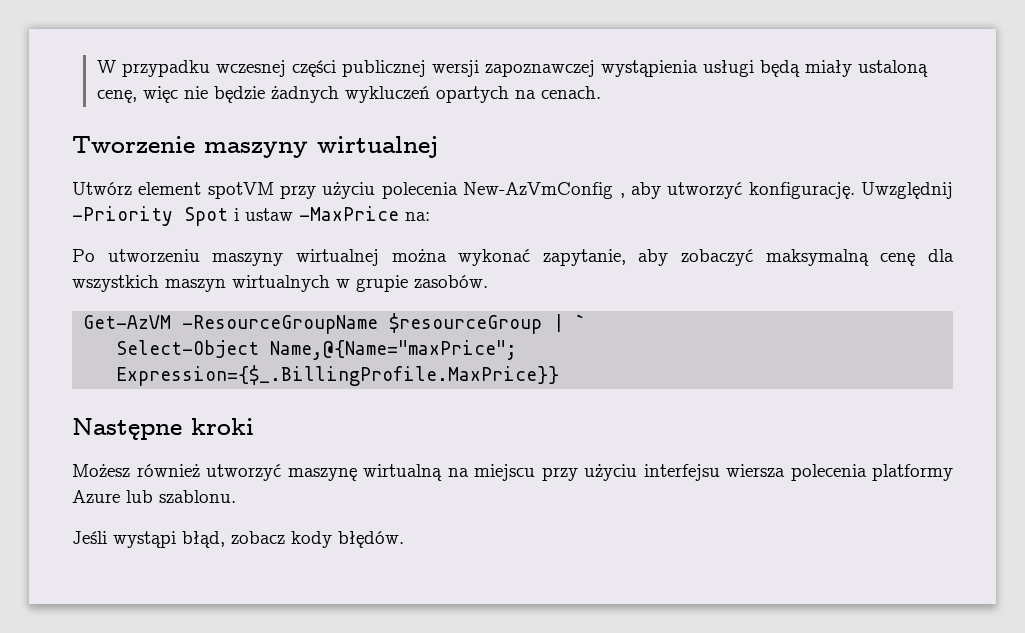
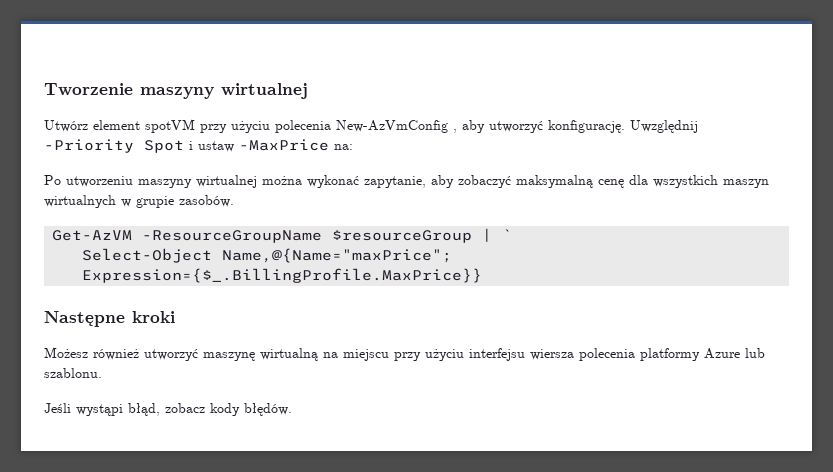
- W przypadku wczesnej części publicznej wersji zapoznawczej wystąpienia usługi będą miały ustaloną cenę, więc nie będzie żadnych wykluczeń opartych na cenach.

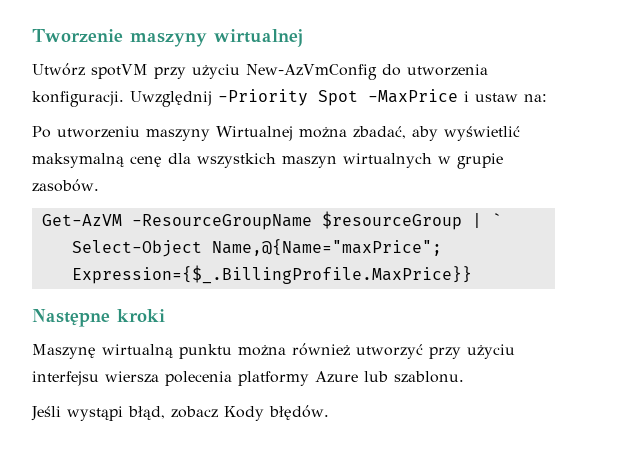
- Utwórz element spotVM przy użyciu polecenia New-AzVmConfig , aby utworzyć konfigurację.
+ Utwórz spotVM przy użyciu New-AzVmConfig do utworzenia konfiguracji.
- Uwzględnij -Priority Spot i ustaw -MaxPrice na:
+ Uwzględnij -Priority Spot -MaxPrice i ustaw na:
- Po utworzeniu maszyny wirtualnej można wykonać zapytanie, aby zobaczyć maksymalną cenę dla wszystkich maszyn wirtualnych w grupie zasobów.
+ Po utworzeniu maszyny Wirtualnej można zbadać, aby wyświetlić maksymalną cenę dla wszystkich maszyn wirtualnych w grupie zasobów.
- Możesz również utworzyć maszynę wirtualną na miejscu przy użyciu interfejsu wiersza polecenia platformy Azure lub szablonu.
+ Maszynę wirtualną punktu można również utworzyć przy użyciu interfejsu wiersza polecenia platformy Azure lub szablonu.
- Jeśli wystąpi błąd, zobacz kody błędów.
+ Jeśli wystąpi błąd, zobacz Kody błędów.

